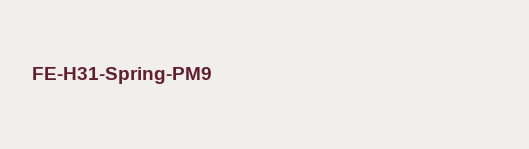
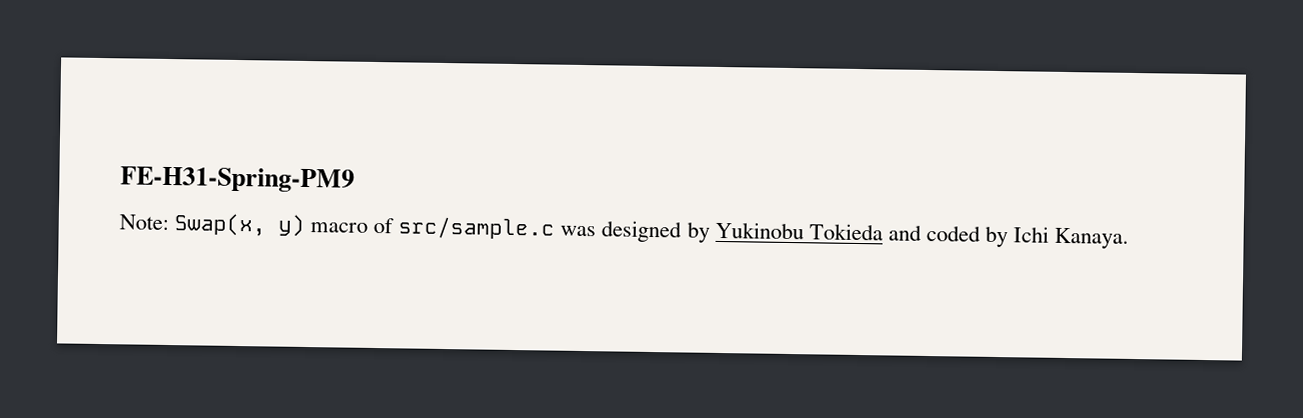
+ Note: Swap(x, y) macro of src/sample.c was designed by Yukinobu Tokieda and coded by Ichi Kanaya.

